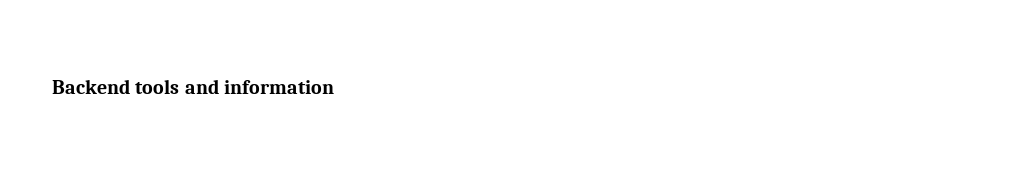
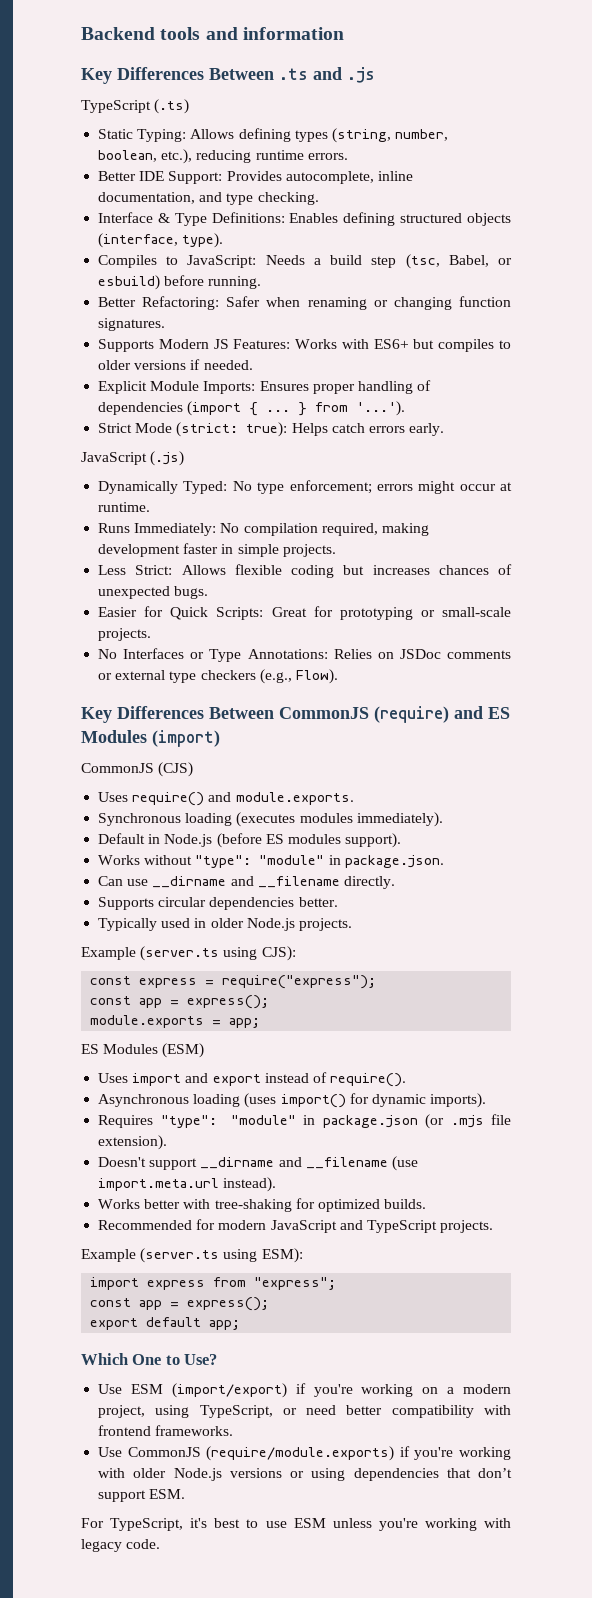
+ Key Differences Between .ts and .js
+ TypeScript (.ts)
+ Static Typing: Allows defining types (string, number, boolean, etc.), reducing runtime errors.
+ Better IDE Support: Provides autocomplete, inline documentation, and type checking.
+ Interface & Type Definitions: Enables defining structured objects (interface, type).
+ Compiles to JavaScript: Needs a build step (tsc, Babel, or esbuild) before running.
+ Better Refactoring: Safer when renaming or changing function signatures.
+ Supports Modern JS Features: Works with ES6+ but compiles to older versions if needed.
+ Explicit Module Imports: Ensures proper handling of dependencies (import { ... } from '...').
+ Strict Mode (strict: true): Helps catch errors early.
+ JavaScript (.js)
+ Dynamically Typed: No type enforcement; errors might occur at runtime.
+ Runs Immediately: No compilation required, making development faster in simple projects.
+ Less Strict: Allows flexible coding but increases chances of unexpected bugs.
+ Easier for Quick Scripts: Great for prototyping or small-scale projects.
+ No Interfaces or Type Annotations: Relies on JSDoc comments or external type checkers (e.g., Flow).
+ Key Differences Between CommonJS (require) and ES Modules (import)
+ CommonJS (CJS)
+ Uses require() and module.exports.
+ Synchronous loading (executes modules immediately).
+ Default in Node.js (before ES modules support).
+ Works without "type": "module" in package.json.
+ Can use __dirname and __filename directly.
+ Supports circular dependencies better.
+ Typically used in older Node.js projects.
+ Example (server.ts using CJS):
+ const express = require("express");
+ const app = express();
+ module.exports = app;
+ ES Modules (ESM)
+ Uses import and export instead of require().
+ Asynchronous loading (uses import() for dynamic imports).
+ Requires "type": "module" in package.json (or .mjs file extension).
+ Doesn't support __dirname and __filename (use import.meta.url instead).
+ Works better with tree-shaking for optimized builds.
+ Recommended for modern JavaScript and TypeScript projects.
+ Example (server.ts using ESM):
+ import express from "express";
+ const app = express();
+ export default app;
+ Which One to Use?
+ Use ESM (import/export) if you're working on a modern project, using TypeScript, or need better compatibility with frontend frameworks.
+ Use CommonJS (require/module.exports) if you're working with older Node.js versions or using dependencies that don’t support ESM.
+ For TypeScript, it's best to use ESM unless you're working with legacy code.

